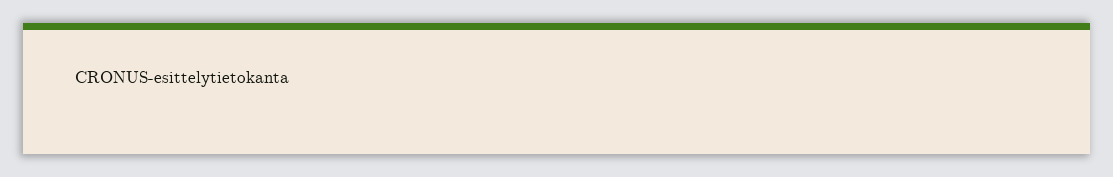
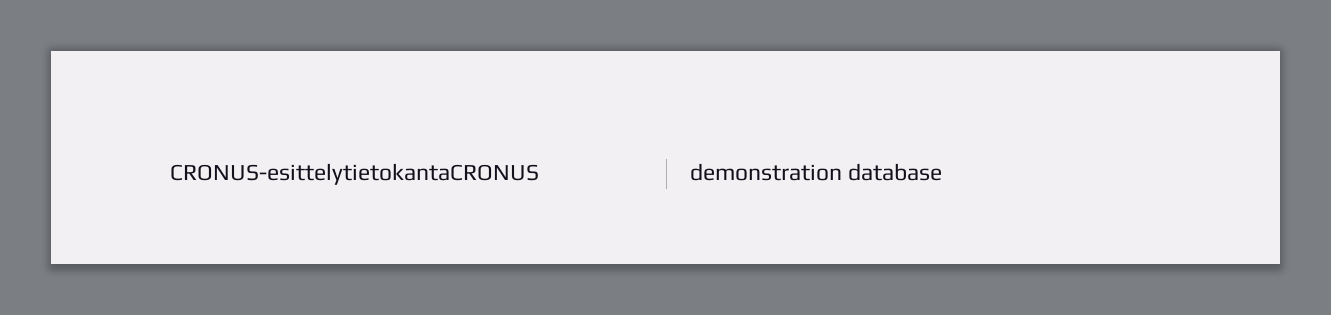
- CRONUS-esittelytietokanta
+ CRONUS-esittelytietokantaCRONUS demonstration database

